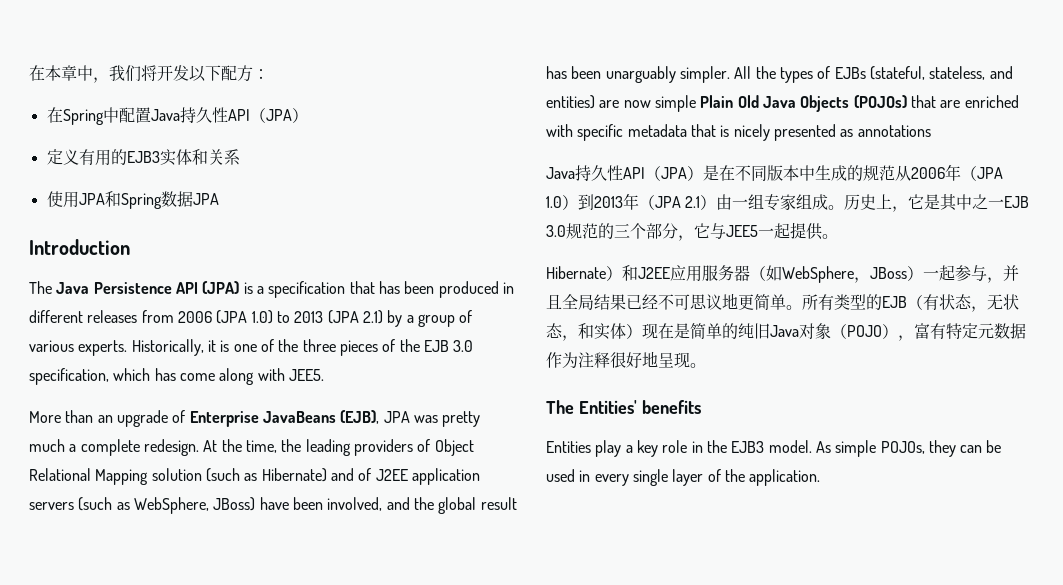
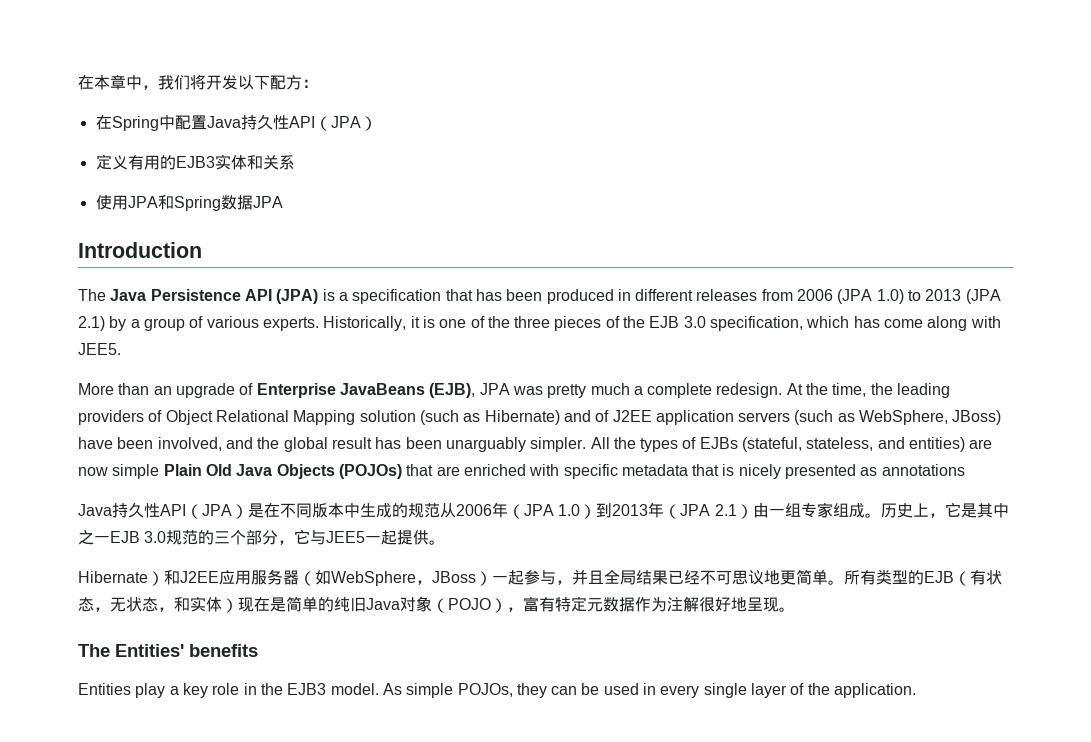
- 所有类型的EJB（有状态，无状态，和实体）现在是简单的纯旧Java对象（POJO），富有特定元数据作为注释很好地呈现。
+ 所有类型的EJB（有状态，无状态，和实体）现在是简单的纯旧Java对象（POJO），富有特定元数据作为注解很好地呈现。

